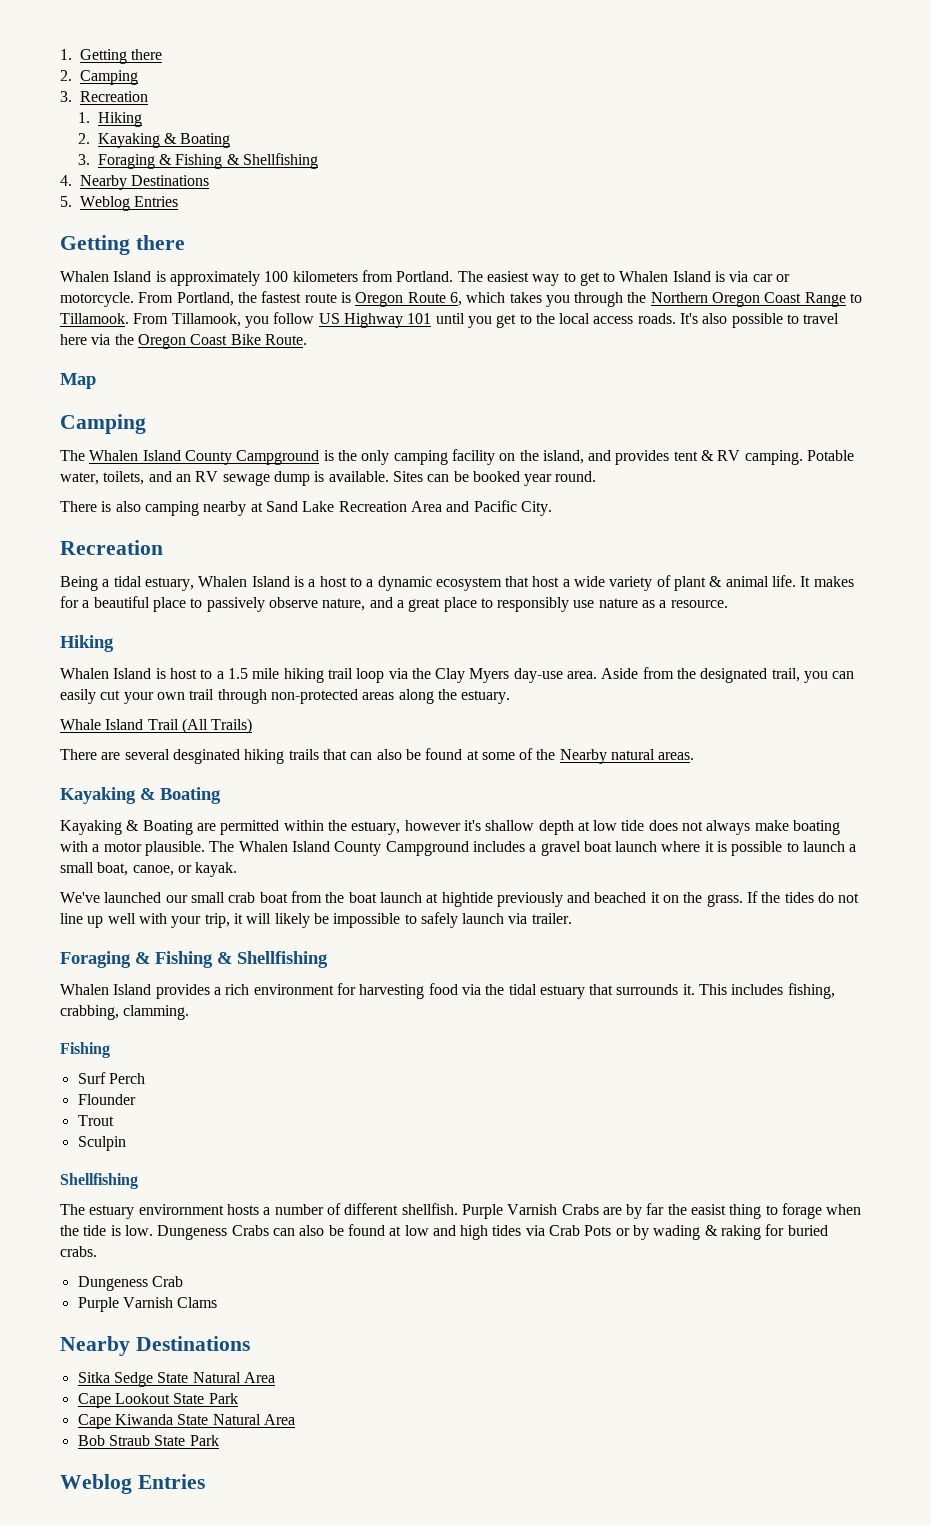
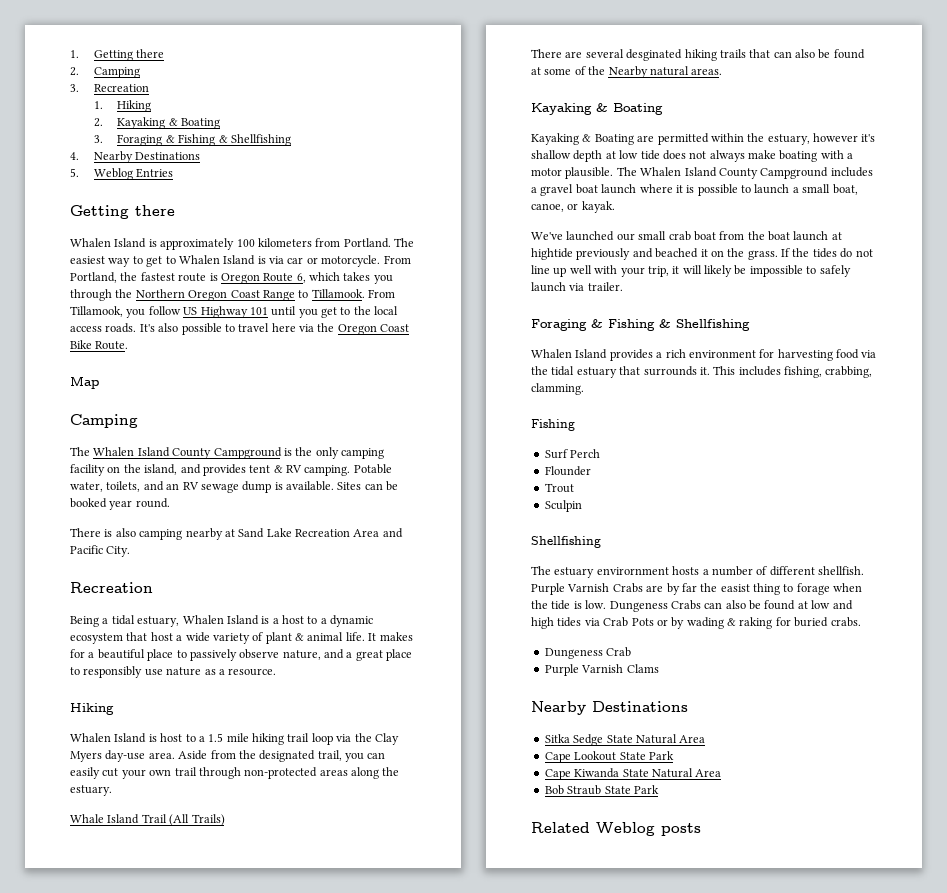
  Bob Straub State Park
- Weblog Entries
+ Related Weblog posts

